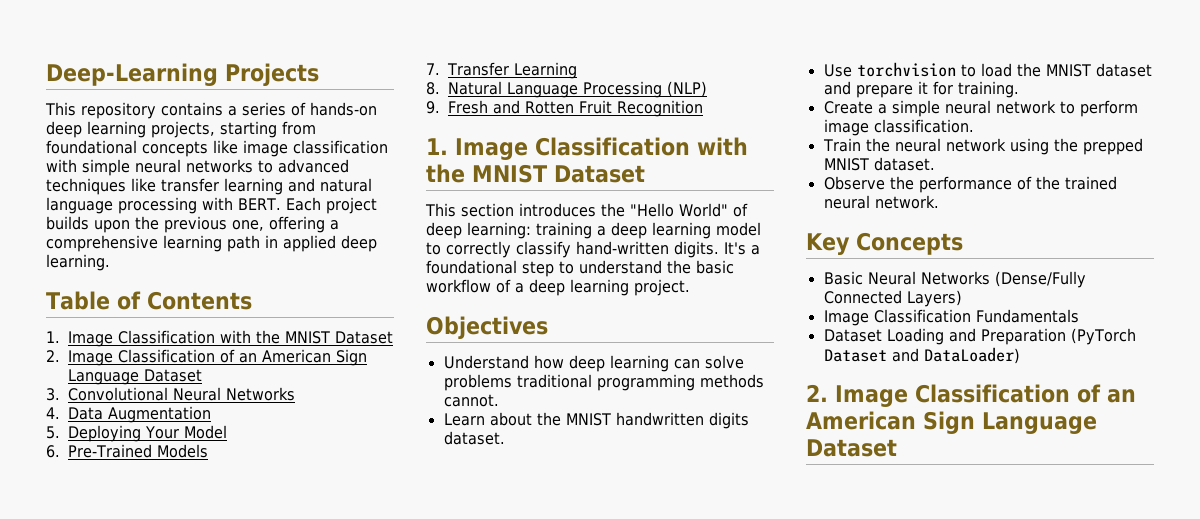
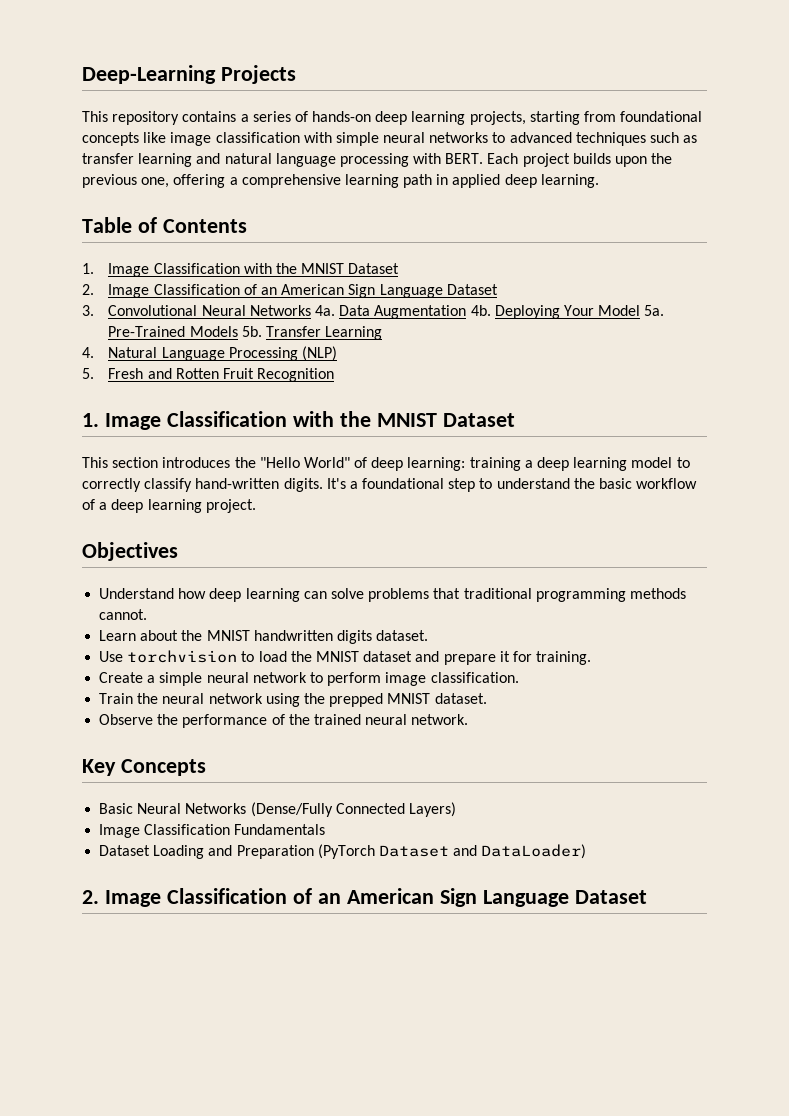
- This repository contains a series of hands-on deep learning projects, starting from foundational concepts like image classification with simple neural networks to advanced techniques like transfer learning and natural language processing with BERT.
+ This repository contains a series of hands-on deep learning projects, starting from foundational concepts like image classification with simple neural networks to advanced techniques such as transfer learning and natural language processing with BERT.
- 3. Convolutional Neural Networks
- 4. Data Augmentation
- 5. Deploying Your Model
- 6. Pre-Trained Models
- 7. Transfer Learning
+ 3. Convolutional Neural Networks 4a. Data Augmentation 4b. Deploying Your Model 5a. Pre-Trained Models 5b. Transfer Learning
- 8. Natural Language Processing (NLP)
+ 4. Natural Language Processing (NLP)
- 9. Fresh and Rotten Fruit Recognition
+ 5. Fresh and Rotten Fruit Recognition
- Understand how deep learning can solve problems traditional programming methods cannot.
+ Understand how deep learning can solve problems that traditional programming methods cannot.

